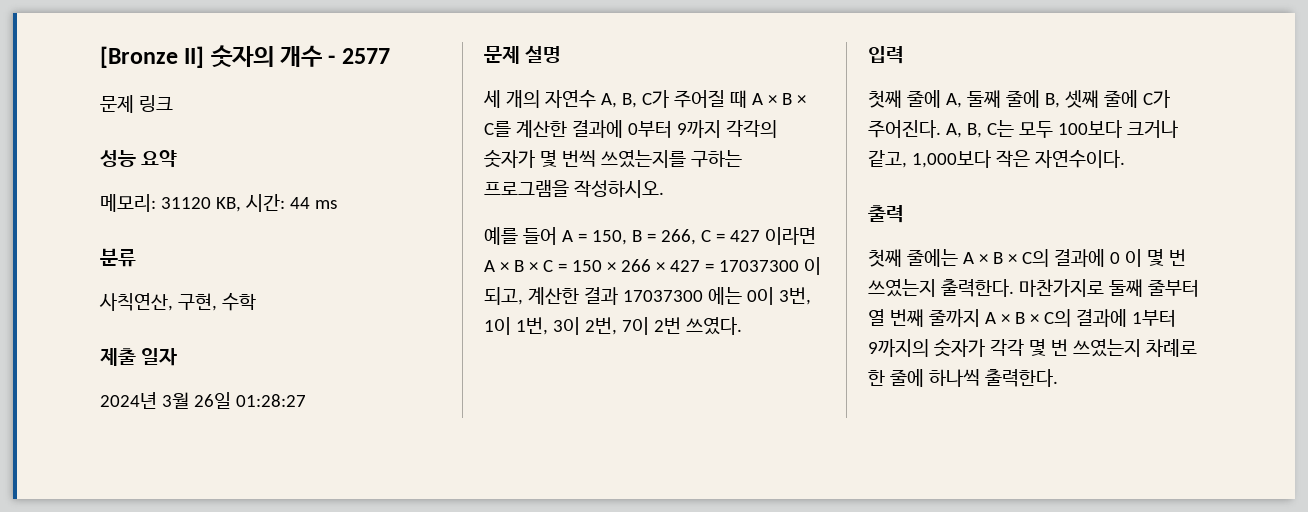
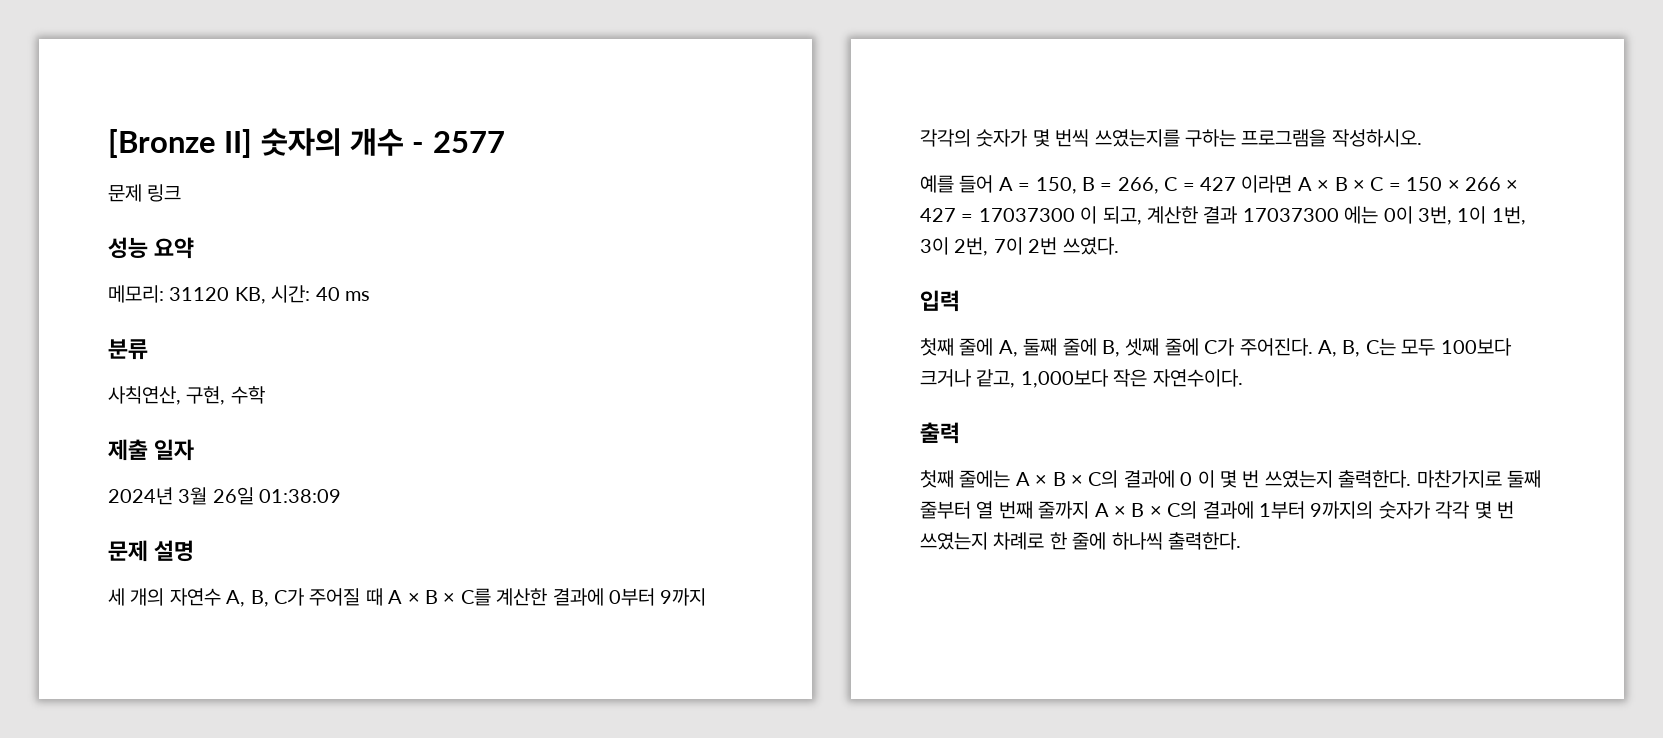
- 메모리: 31120 KB, 시간: 44 ms
+ 메모리: 31120 KB, 시간: 40 ms
- 2024년 3월 26일 01:28:27
+ 2024년 3월 26일 01:38:09

